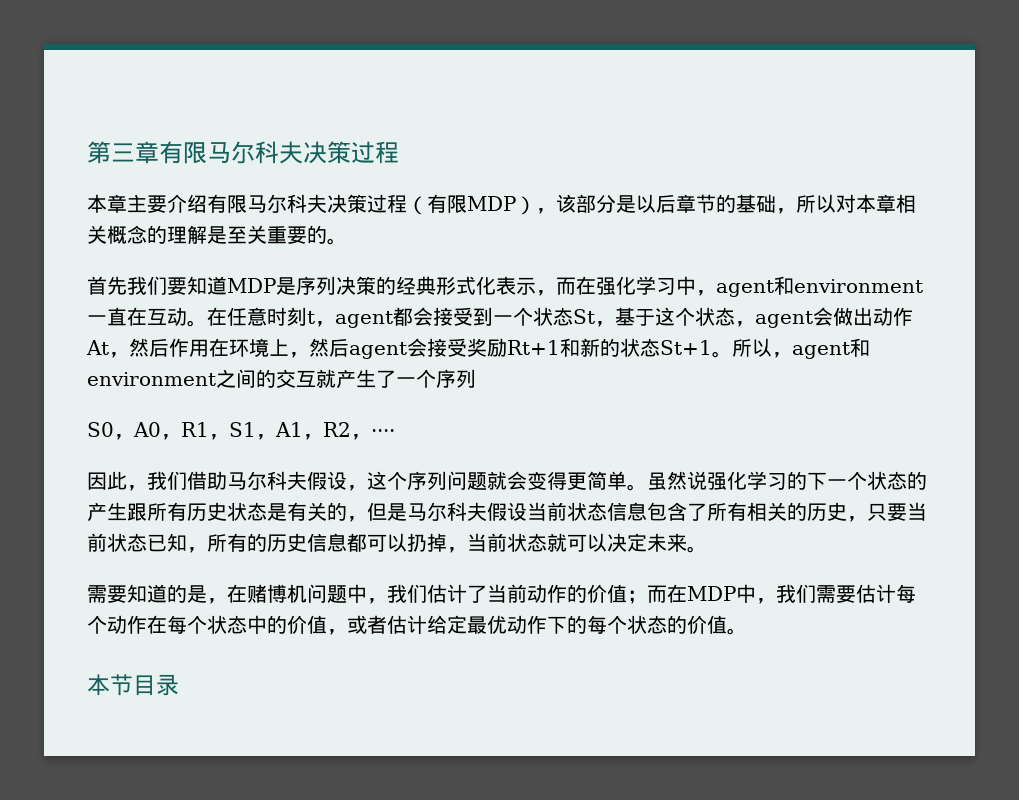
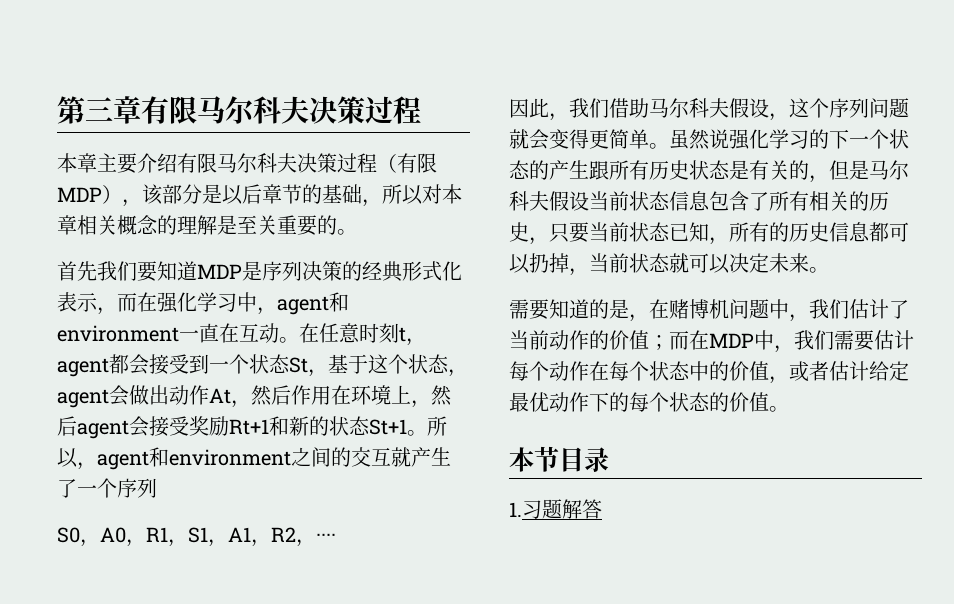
+ 1.习题解答

